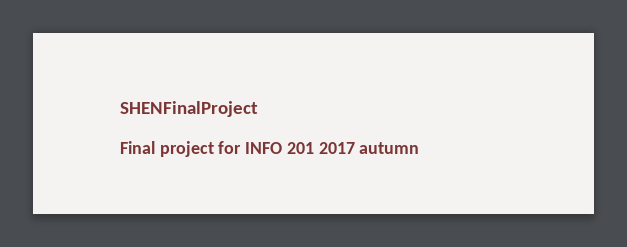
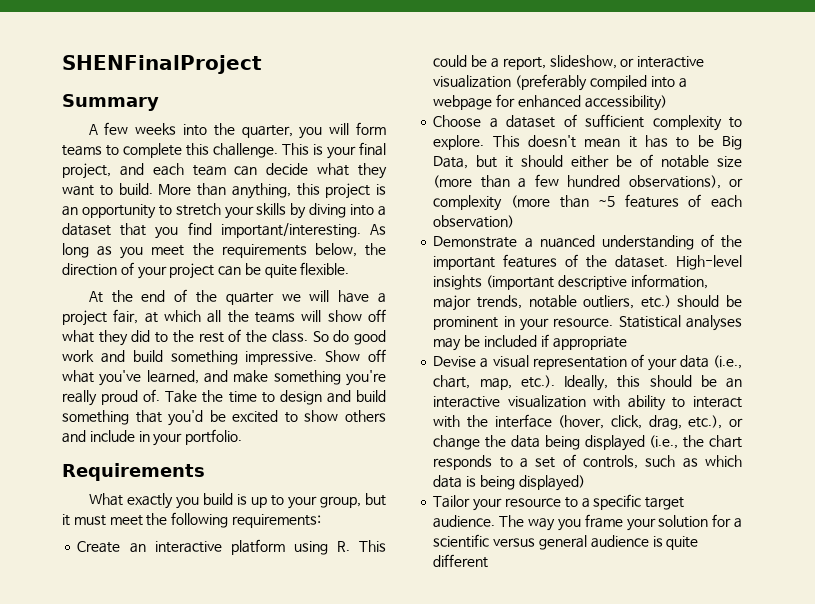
- Final project for INFO 201 2017 autumn
+ Summary
+ A few weeks into the quarter, you will form teams to complete this challenge. This is your final project, and each team can decide what they want to build. More than anything, this project is an opportunity to stretch your skills by diving into a dataset that you find important/interesting. As long as you meet the requirements below, the direction of your project can be quite flexible.
+ At the end of the quarter we will have a project fair, at which all the teams will show off what they did to the rest of the class. So do good work and build something impressive. Show off what you've learned, and make something you're really proud of. Take the time to design and build something that you'd be excited to show others and include in your portfolio.
+ Requirements
+ What exactly you build is up to your group, but it must meet the following requirements:
+ Create an interactive platform using R. This could be a report, slideshow, or interactive visualization (preferably compiled into a webpage for enhanced accessibility)
+ Choose a dataset of sufficient complexity to explore. This doesn't mean it has to be Big Data, but it should either be of notable size (more than a few hundred observations), or complexity (more than ~5 features of each observation)
+ Demonstrate a nuanced understanding of the important features of the dataset. High-level insights (important descriptive information, major trends, notable outliers, etc.) should be prominent in your resource. Statistical analyses may be included if appropriate
+ Devise a visual representation of your data (i.e., chart, map, etc.). Ideally, this should be an interactive visualization with ability to interact with the interface (hover, click, drag, etc.), or change the data being displayed (i.e., the chart responds to a set of controls, such as which data is being displayed)
+ Tailor your resource to a specific target audience. The way you frame your solution for a scientific versus general audience is quite different

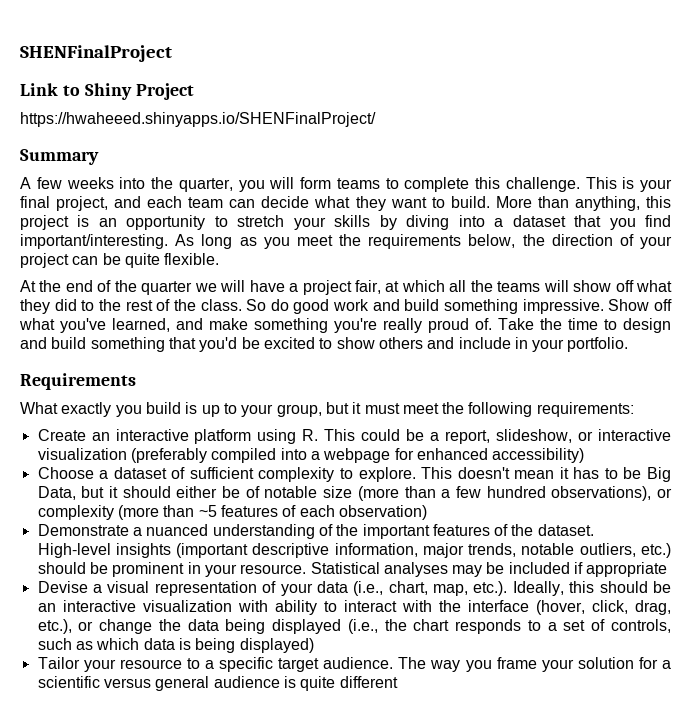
+ Link to Shiny Project
+ https://hwaheeed.shinyapps.io/SHENFinalProject/

